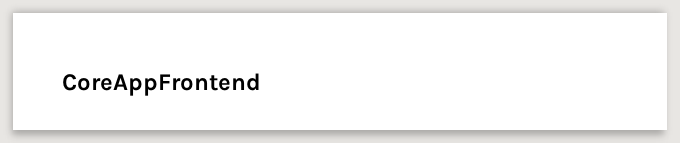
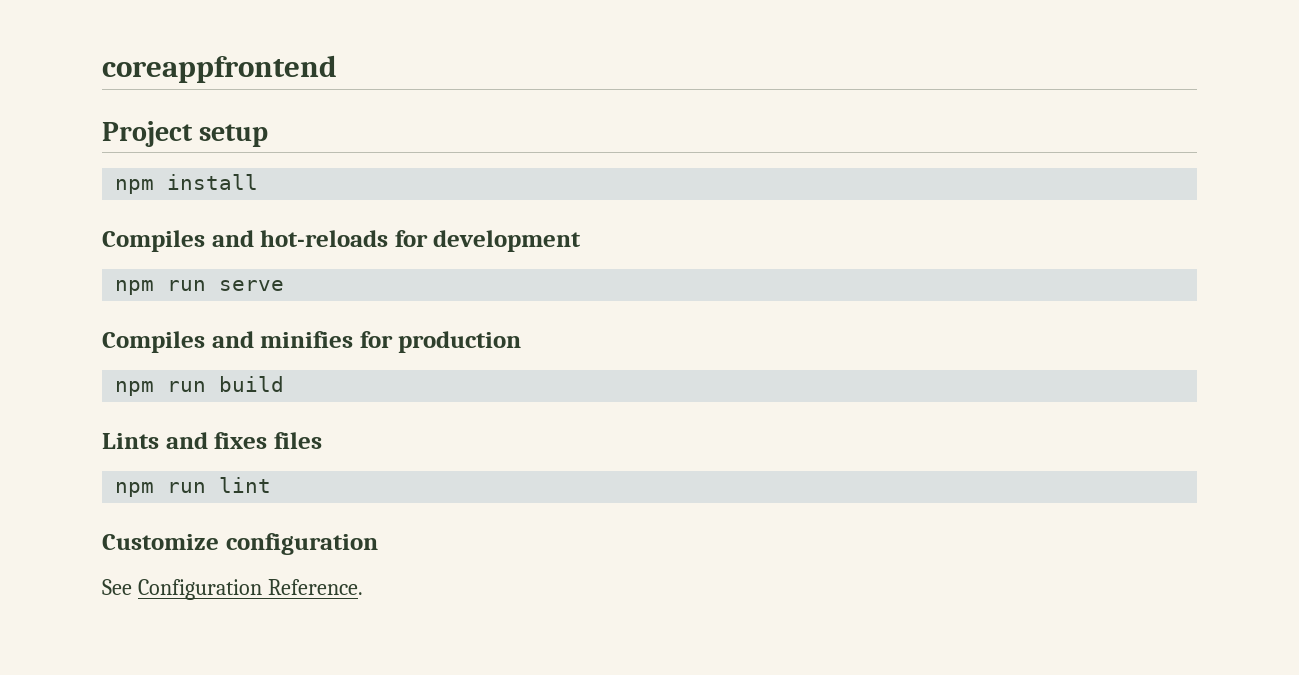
- CoreAppFrontend
+ coreappfrontend
+ Project setup
+ npm install
+ Compiles and hot-reloads for development
+ npm run serve
+ Compiles and minifies for production
+ npm run build
+ Lints and fixes files
+ npm run lint
+ Customize configuration
+ See Configuration Reference.

